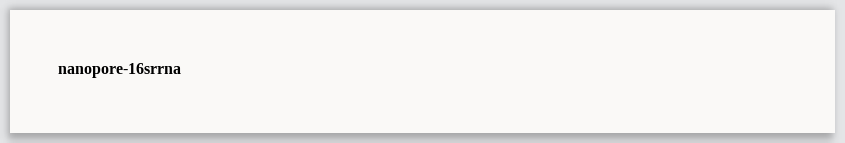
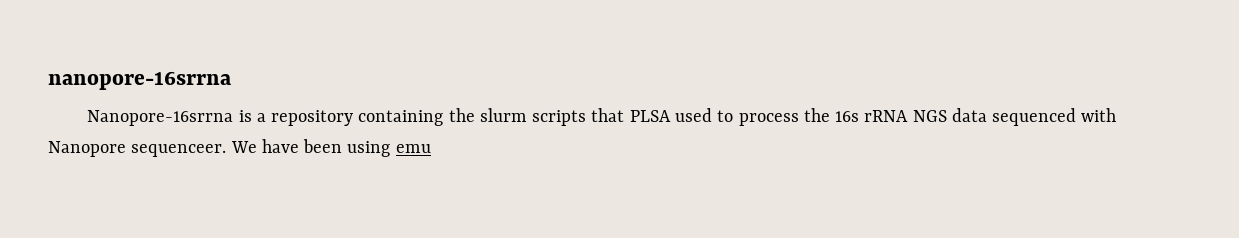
+ Nanopore-16srrna is a repository containing the slurm scripts that PLSA used to process the 16s rRNA NGS data sequenced with Nanopore sequenceer. We have been using emu

